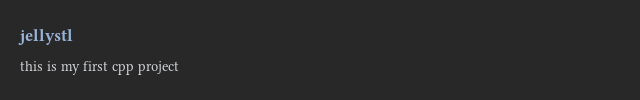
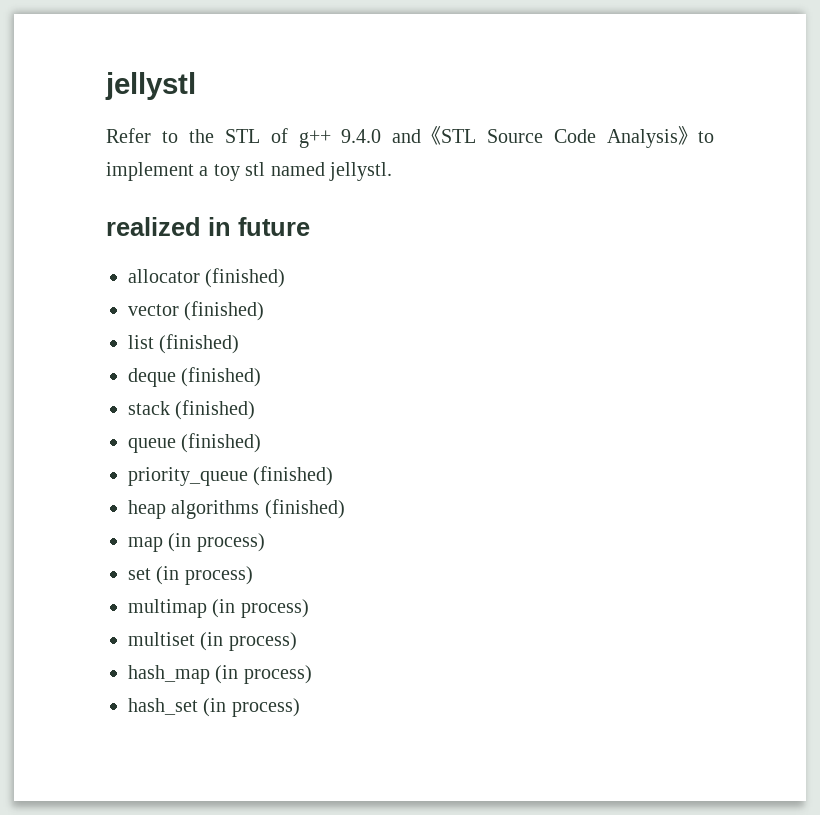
- this is my first cpp project
+ Refer to the STL of g++ 9.4.0 and《STL Source Code Analysis》to implement a toy stl named jellystl.
+ realized in future
+ allocator (finished)
+ vector (finished)
+ list (finished)
+ deque (finished)
+ stack (finished)
+ queue (finished)
+ priority_queue (finished)
+ heap algorithms (finished)
+ map (in process)
+ set (in process)
+ multimap (in process)
+ multiset (in process)
+ hash_map (in process)
+ hash_set (in process)

